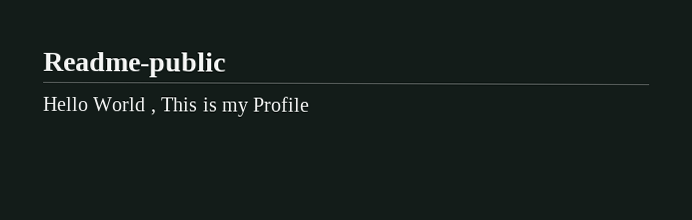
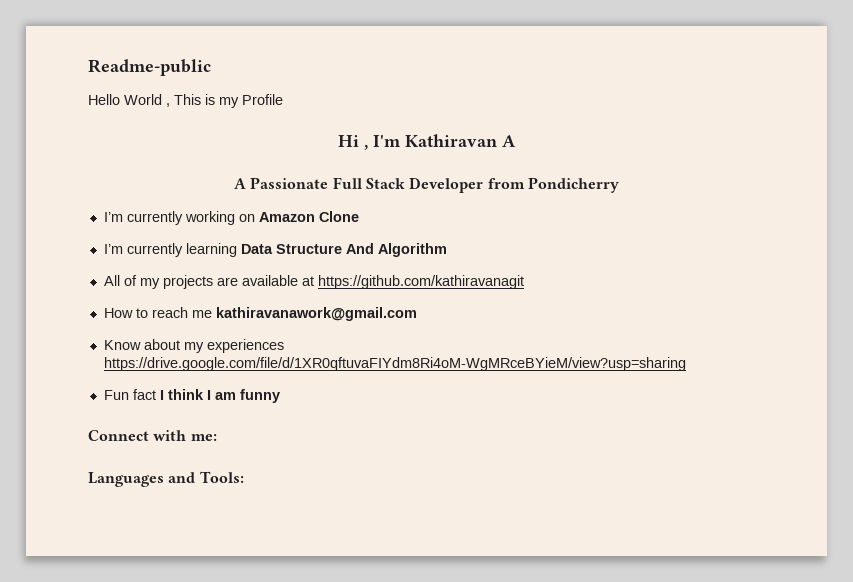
+ Hi , I'm Kathiravan A
+ A Passionate Full Stack Developer from Pondicherry
+ I’m currently working on Amazon Clone
+ I’m currently learning Data Structure And Algorithm
+ All of my projects are available at https://github.com/kathiravanagit
+ How to reach me kathiravanawork@gmail.com
+ Know about my experiences https://drive.google.com/file/d/1XR0qftuvaFIYdm8Ri4oM-WgMRceBYieM/view?usp=sharing
+ Fun fact I think I am funny
+ Connect with me:
+ Languages and Tools:

